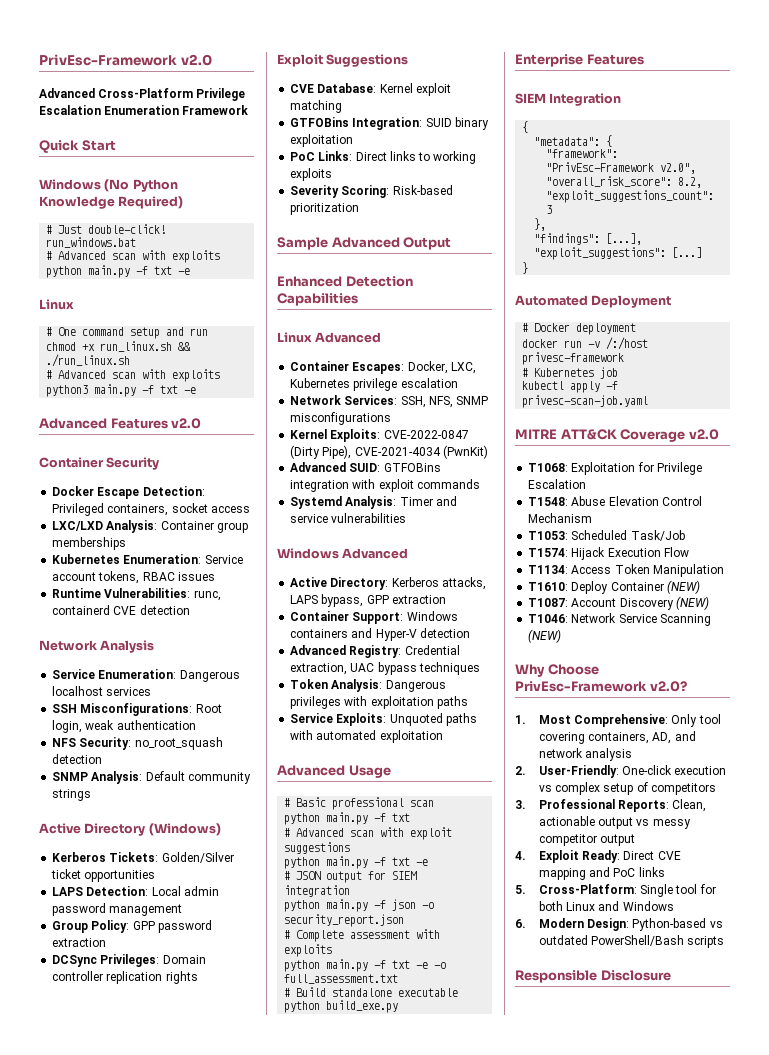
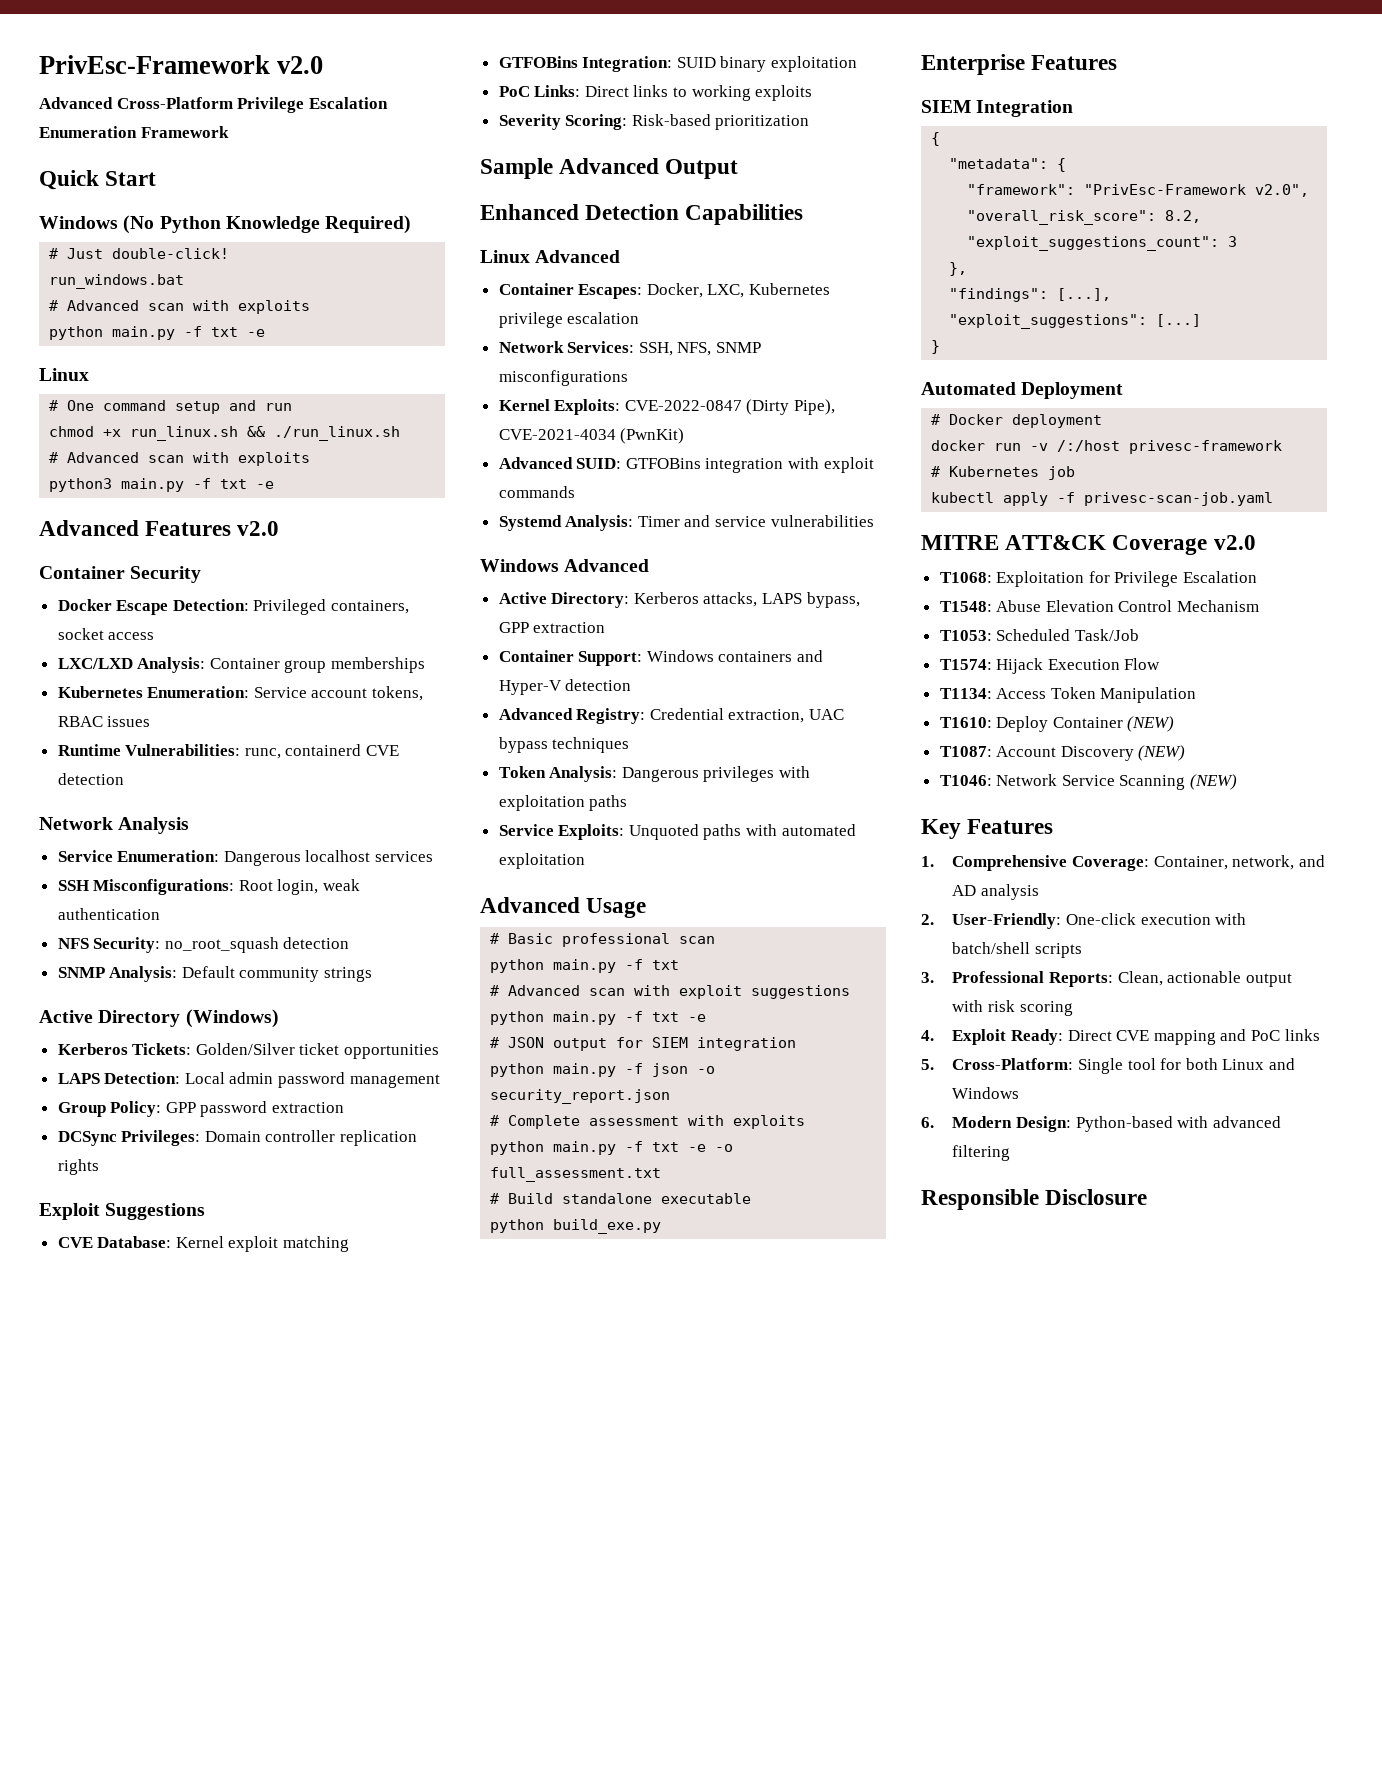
- Why Choose PrivEsc-Framework v2.0?
- 1. Most Comprehensive: Only tool covering containers, AD, and network analysis
+ Key Features
+ 1. Comprehensive Coverage: Container, network, and AD analysis
- 2. User-Friendly: One-click execution vs complex setup of competitors
+ 2. User-Friendly: One-click execution with batch/shell scripts
- 3. Professional Reports: Clean, actionable output vs messy competitor output
+ 3. Professional Reports: Clean, actionable output with risk scoring
- 6. Modern Design: Python-based vs outdated PowerShell/Bash scripts
+ 6. Modern Design: Python-based with advanced filtering

